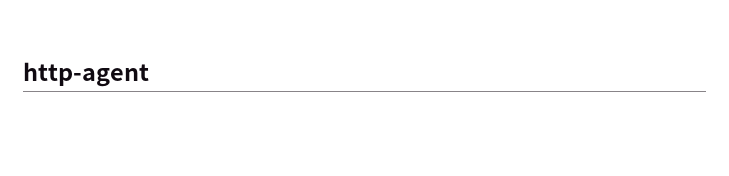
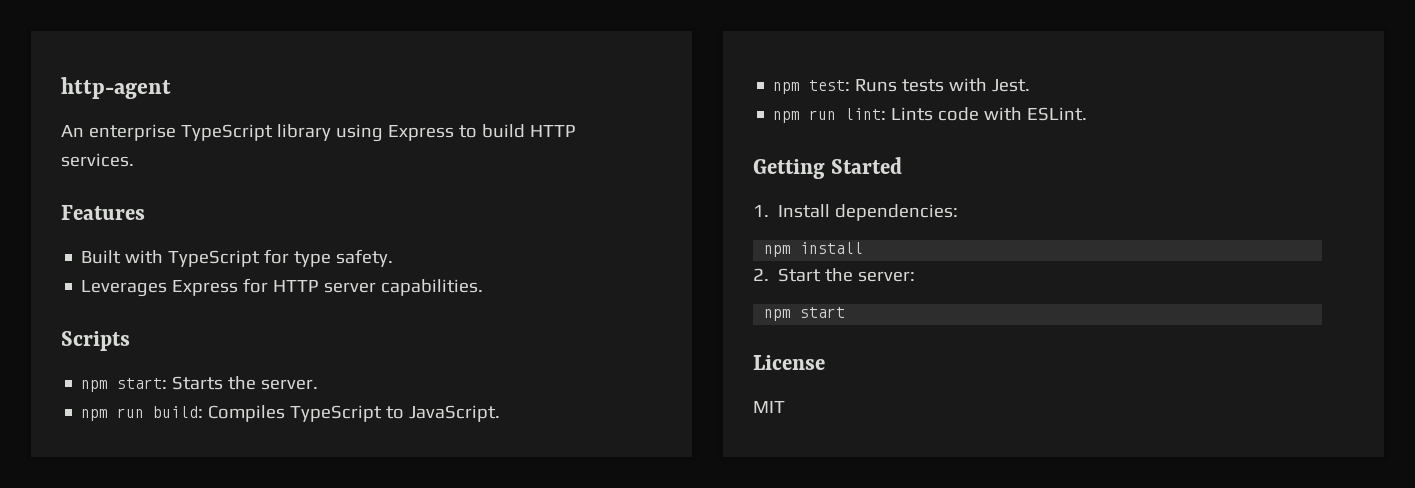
+ An enterprise TypeScript library using Express to build HTTP services.
+ Features
+ Built with TypeScript for type safety.
+ Leverages Express for HTTP server capabilities.
+ Scripts
+ npm start: Starts the server.
+ npm run build: Compiles TypeScript to JavaScript.
+ npm test: Runs tests with Jest.
+ npm run lint: Lints code with ESLint.
+ Getting Started
+ 1. Install dependencies:
+ npm install
+ 2. Start the server:
+ npm start
+ License
+ MIT

